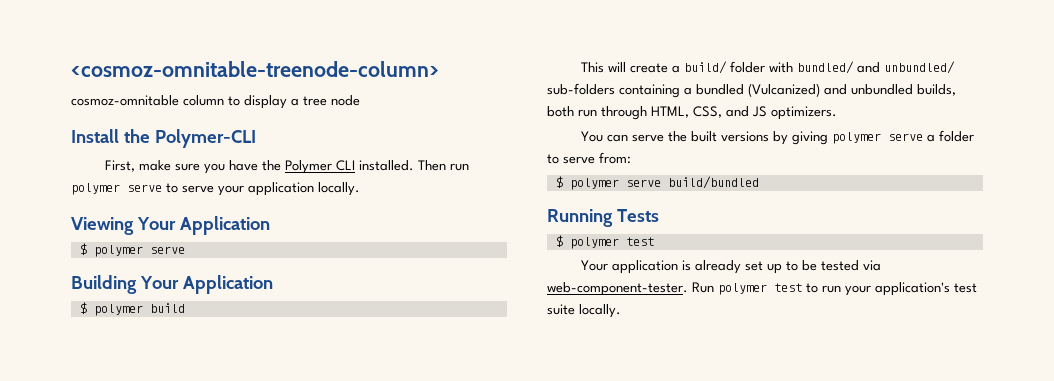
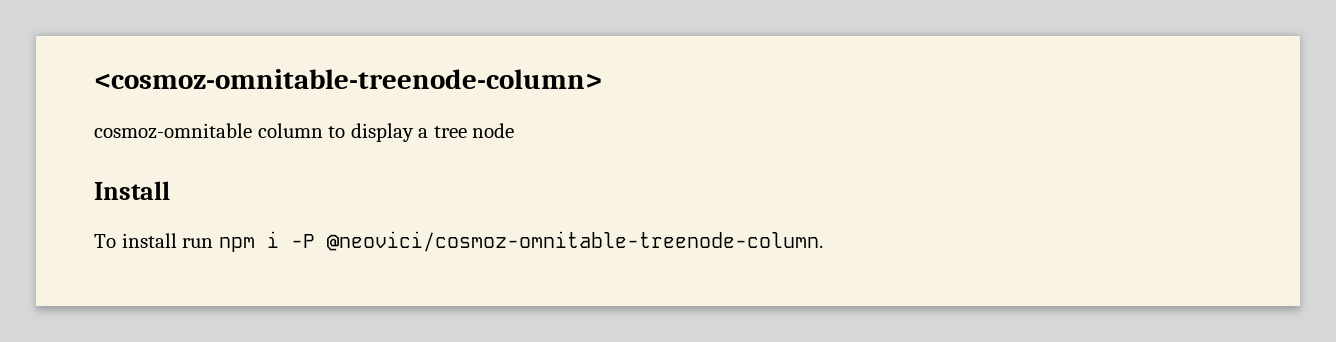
- Install the Polymer-CLI
- First, make sure you have the Polymer CLI installed. Then run polymer serve to serve your application locally.
- Viewing Your Application
- $ polymer serve
- Building Your Application
- $ polymer build
- This will create a build/ folder with bundled/ and unbundled/ sub-folders containing a bundled (Vulcanized) and unbundled builds, both run through HTML, CSS, and JS optimizers.
- You can serve the built versions by giving polymer serve a folder to serve from:
- $ polymer serve build/bundled
- Running Tests
- $ polymer test
- Your application is already set up to be tested via web-component-tester. Run polymer test to run your application's test suite locally.
+ Install
+ To install run npm i -P @neovici/cosmoz-omnitable-treenode-column.

